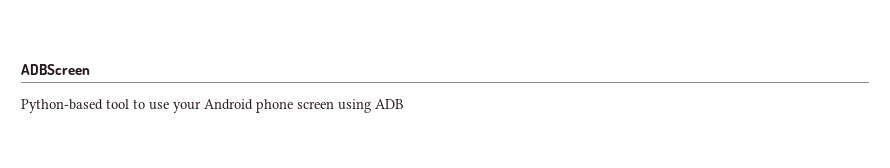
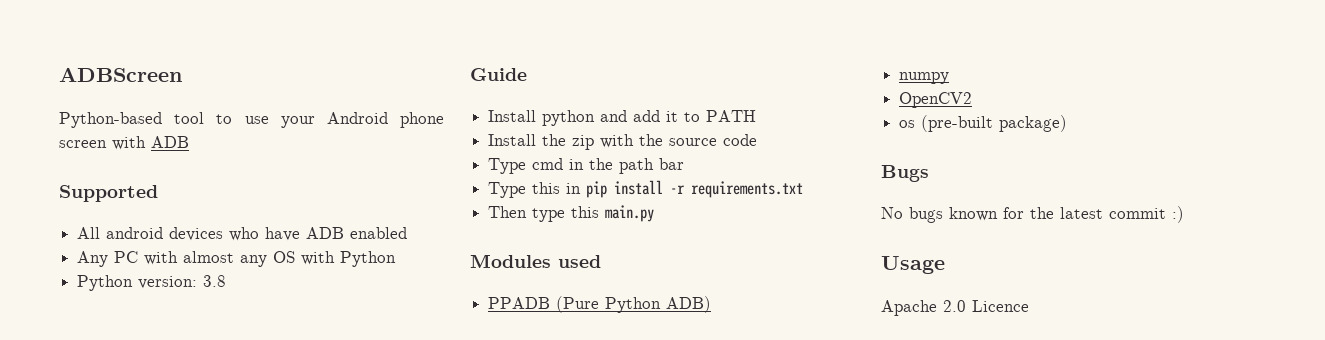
- Python-based tool to use your Android phone screen using ADB
+ Python-based tool to use your Android phone screen with ADB
+ Supported
+ All android devices who have ADB enabled
+ Any PC with almost any OS with Python
+ Python version: 3.8
+ Guide
+ Install python and add it to PATH
+ Install the zip with the source code
+ Type cmd in the path bar
+ Type this in pip install -r requirements.txt
+ Then type this main.py
+ Modules used
+ PPADB (Pure Python ADB)
+ numpy
+ OpenCV2
+ os (pre-built package)
+ Bugs
+ No bugs known for the latest commit :)
+ Usage
+ Apache 2.0 Licence

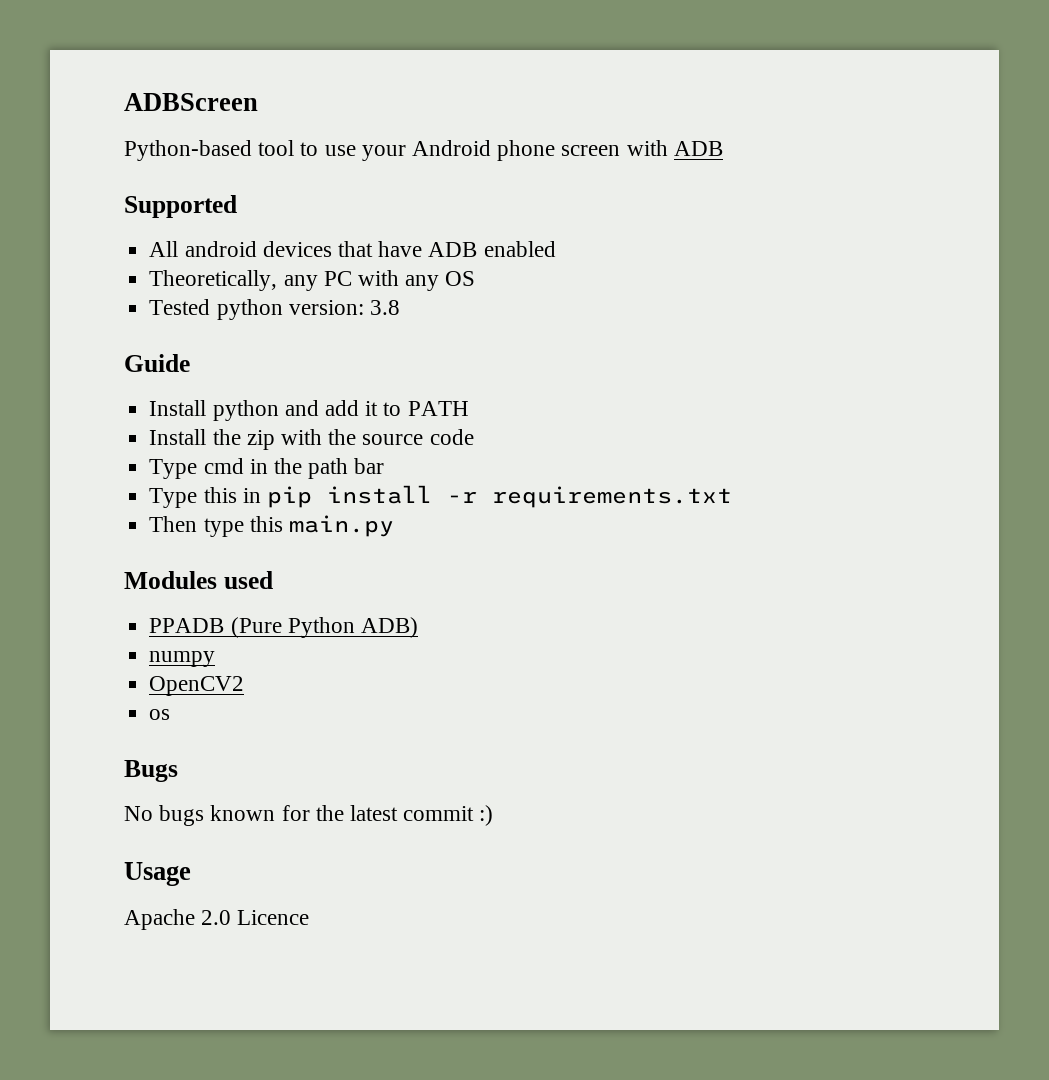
- All android devices who have ADB enabled
+ All android devices that have ADB enabled
- Any PC with almost any OS with Python
- Python version: 3.8
+ Theoretically, any PC with any OS
+ Tested python version: 3.8
- os (pre-built package)
+ os

